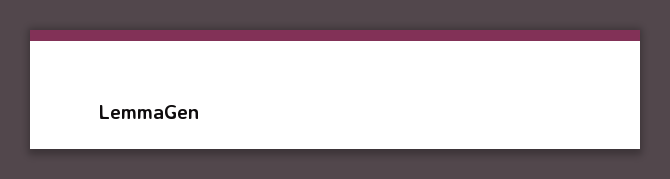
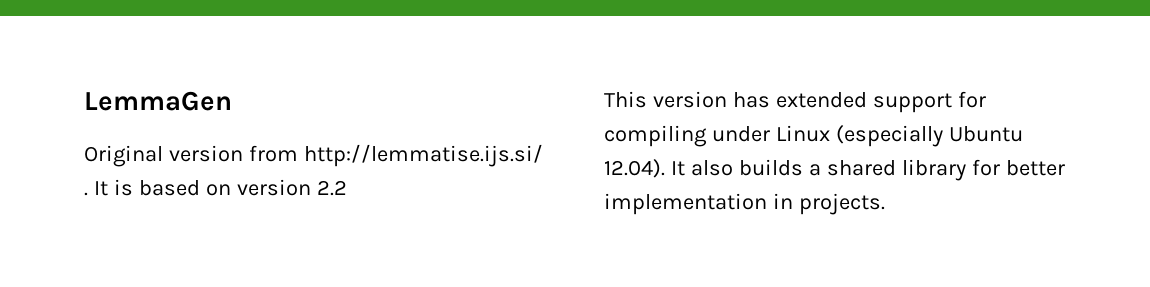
+ Original version from http://lemmatise.ijs.si/ . It is based on version 2.2
+ This version has extended support for compiling under Linux (especially Ubuntu 12.04). It also builds a shared library for better implementation in projects.

